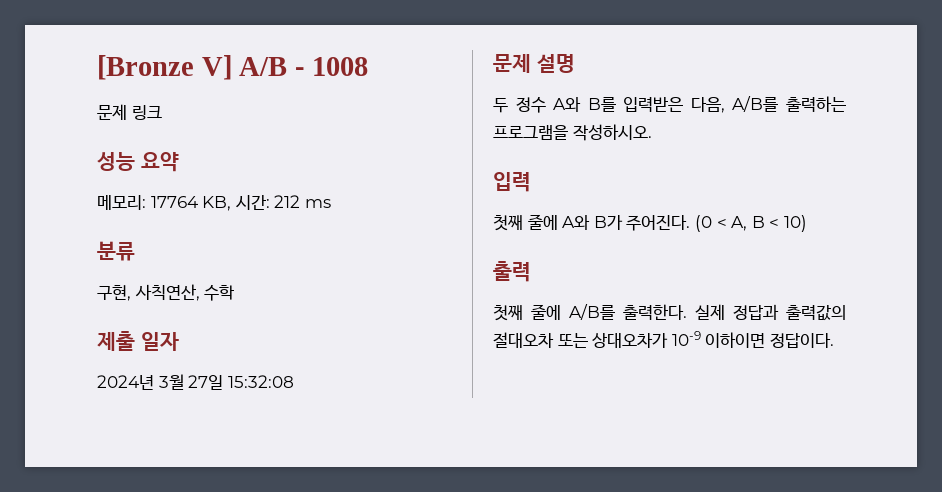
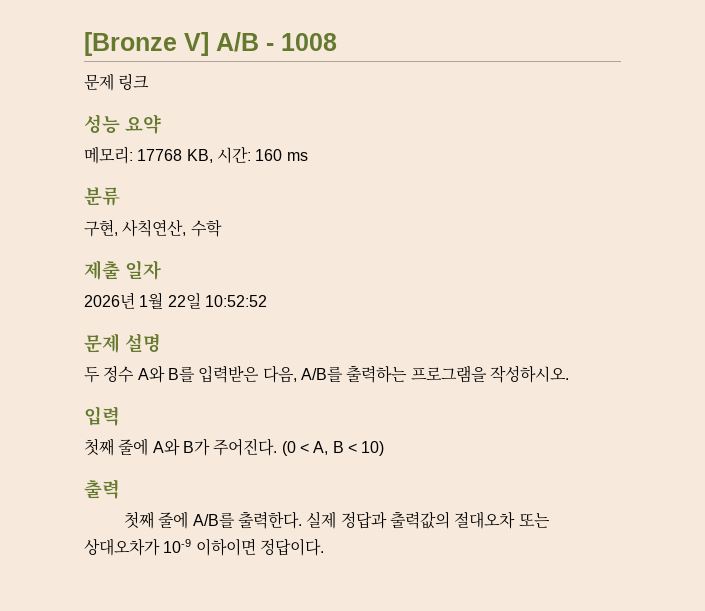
- 메모리: 17764 KB, 시간: 212 ms
+ 메모리: 17768 KB, 시간: 160 ms
- 2024년 3월 27일 15:32:08
+ 2026년 1월 22일 10:52:52

